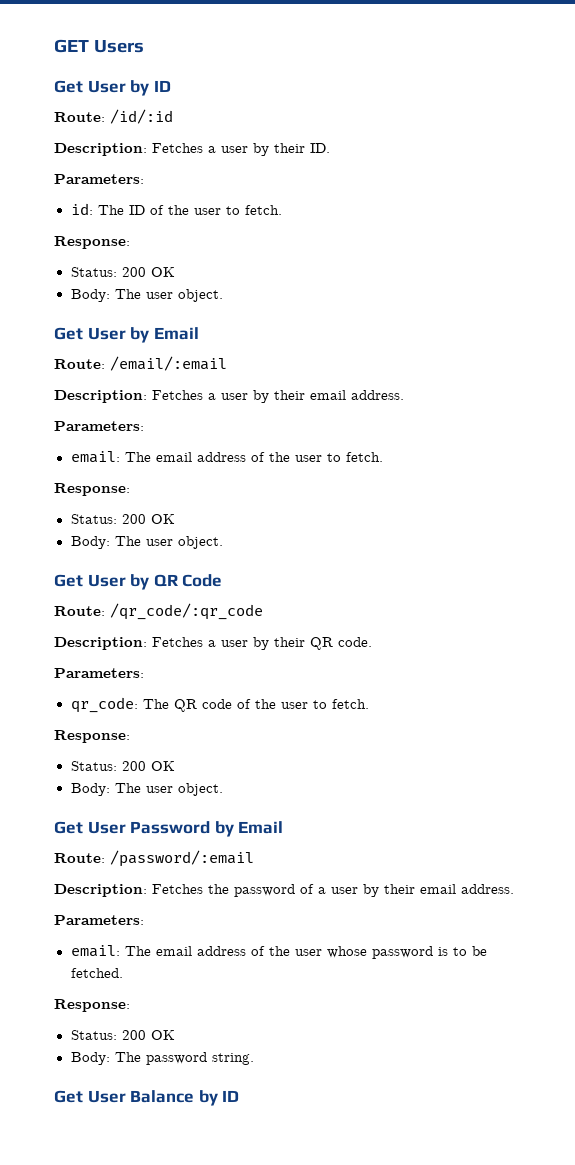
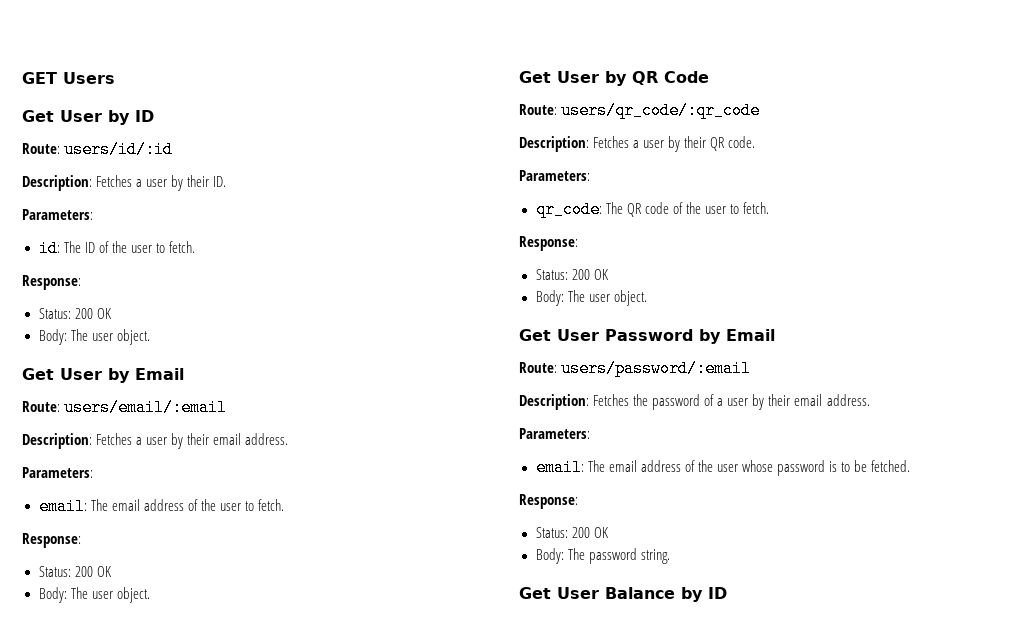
- Route: /id/:id
+ Route: users/id/:id
- Route: /email/:email
+ Route: users/email/:email
- Route: /qr_code/:qr_code
+ Route: users/qr_code/:qr_code
- Route: /password/:email
+ Route: users/password/:email

